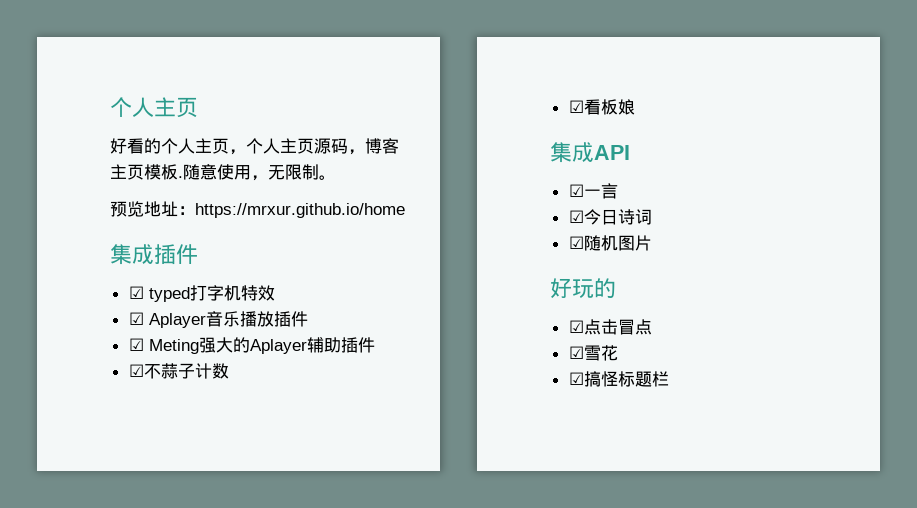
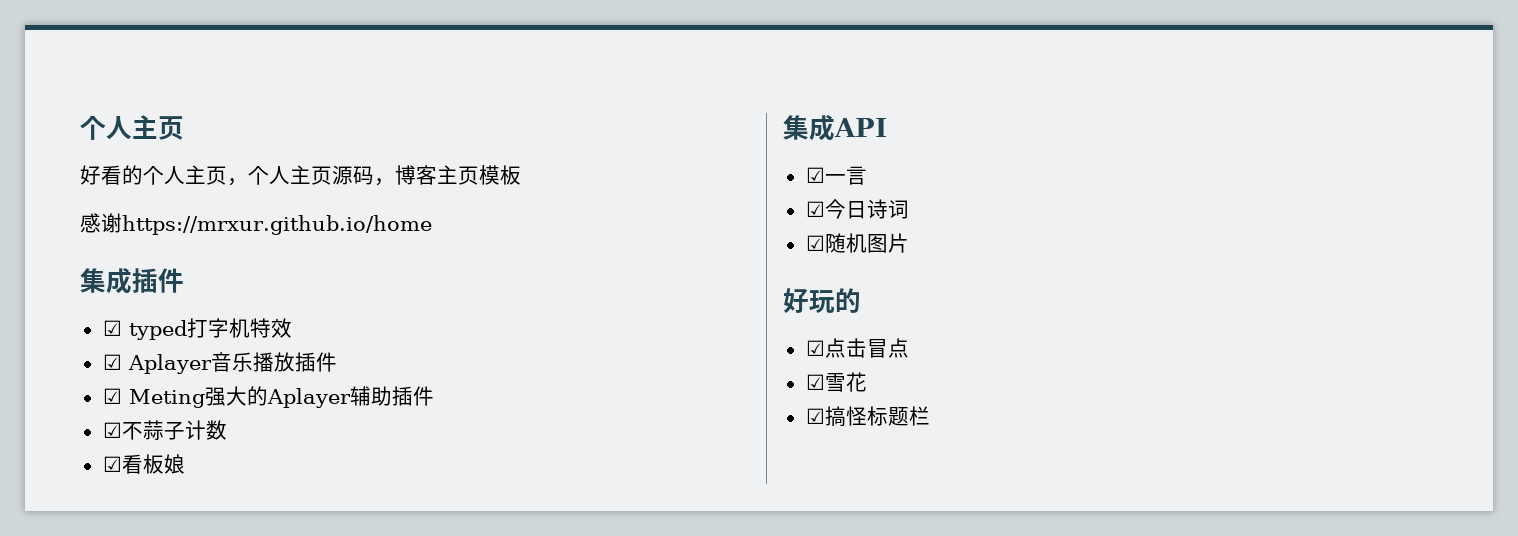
- 好看的个人主页，个人主页源码，博客主页模板.随意使用，无限制。
- 预览地址：https://mrxur.github.io/home
+ 好看的个人主页，个人主页源码，博客主页模板
+ 感谢https://mrxur.github.io/home

